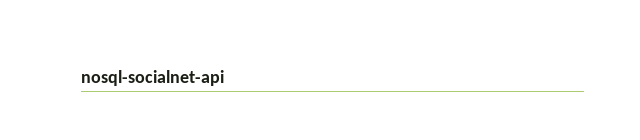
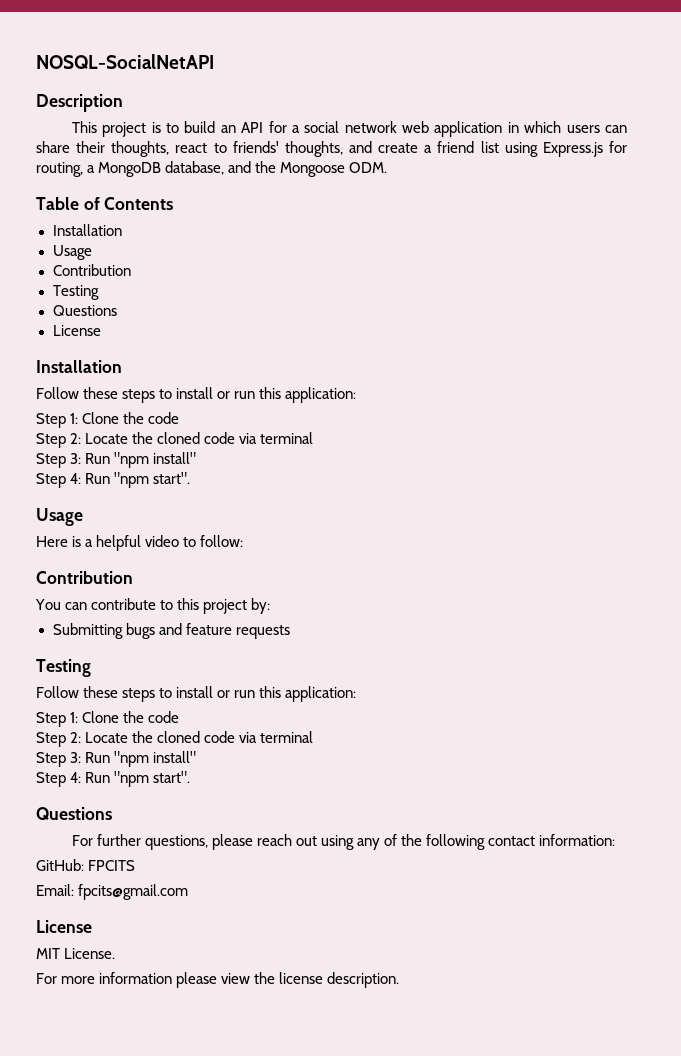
- nosql-socialnet-api
+ NOSQL-SocialNetAPI
+ Description
+ This project is to build an API for a social network web application in which users can share their thoughts, react to friends' thoughts, and create a friend list using Express.js for routing, a MongoDB database, and the Mongoose ODM.
+ Table of Contents
+ Installation
+ Usage
+ Contribution
+ Testing
+ Questions
+ License
+ Installation
+ Follow these steps to install or run this application:
+ Step 1: Clone the code
+ Step 2: Locate the cloned code via terminal
+ Step 3: Run "npm install"
+ Step 4: Run "npm start".
+ Usage
+ Here is a helpful video to follow:
+ Contribution
+ You can contribute to this project by:
+ Submitting bugs and feature requests
+ Testing
+ Follow these steps to install or run this application:
+ Step 1: Clone the code
+ Step 2: Locate the cloned code via terminal
+ Step 3: Run "npm install"
+ Step 4: Run "npm start".
+ Questions
+ For further questions, please reach out using any of the following contact information:
+ GitHub: FPCITS
+ Email: fpcits@gmail.com
+ License
+ MIT License.
+ For more information please view the license description.

